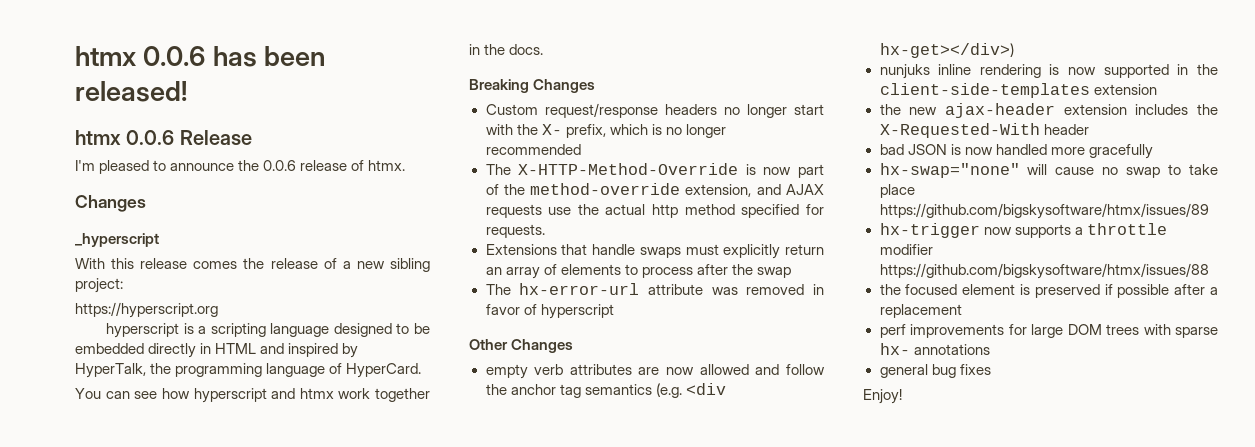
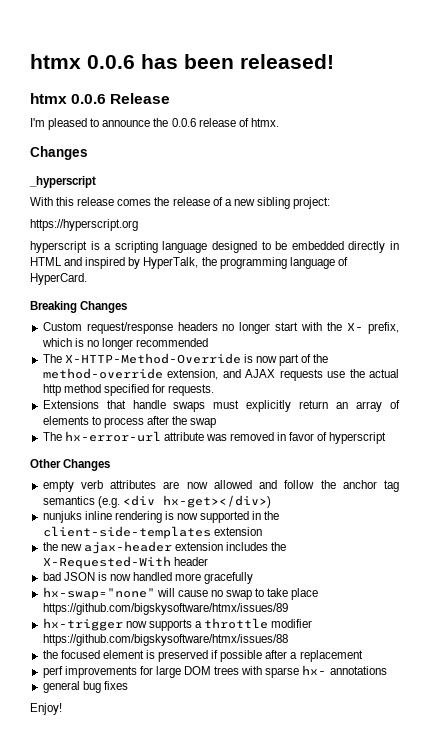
- You can see how hyperscript and htmx work together in the docs.

